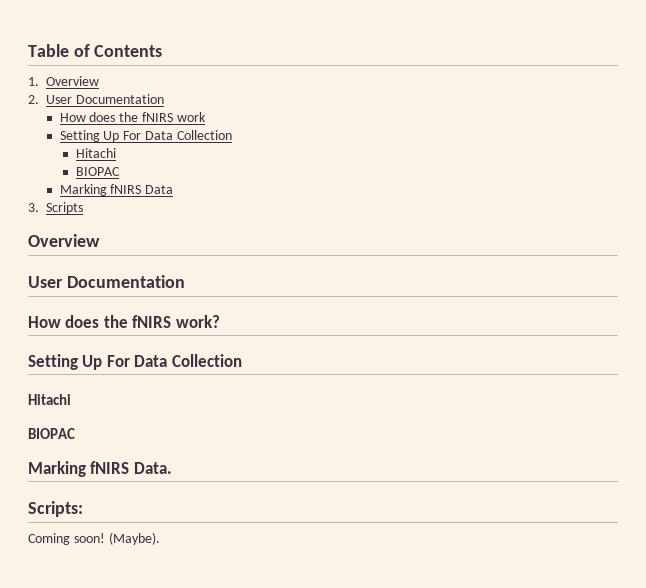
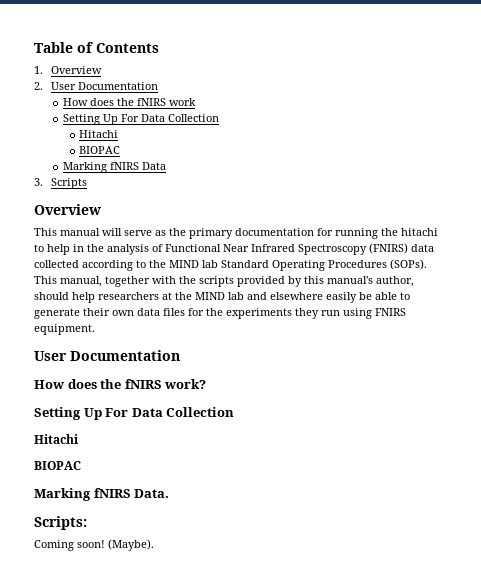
+ This manual will serve as the primary documentation for running the hitachi to help in the analysis of Functional Near Infrared Spectroscopy (FNIRS) data collected according to the MIND lab Standard Operating Procedures (SOPs). This manual, together with the scripts provided by this manual's author, should help researchers at the MIND lab and elsewhere easily be able to generate their own data files for the experiments they run using FNIRS equipment.

